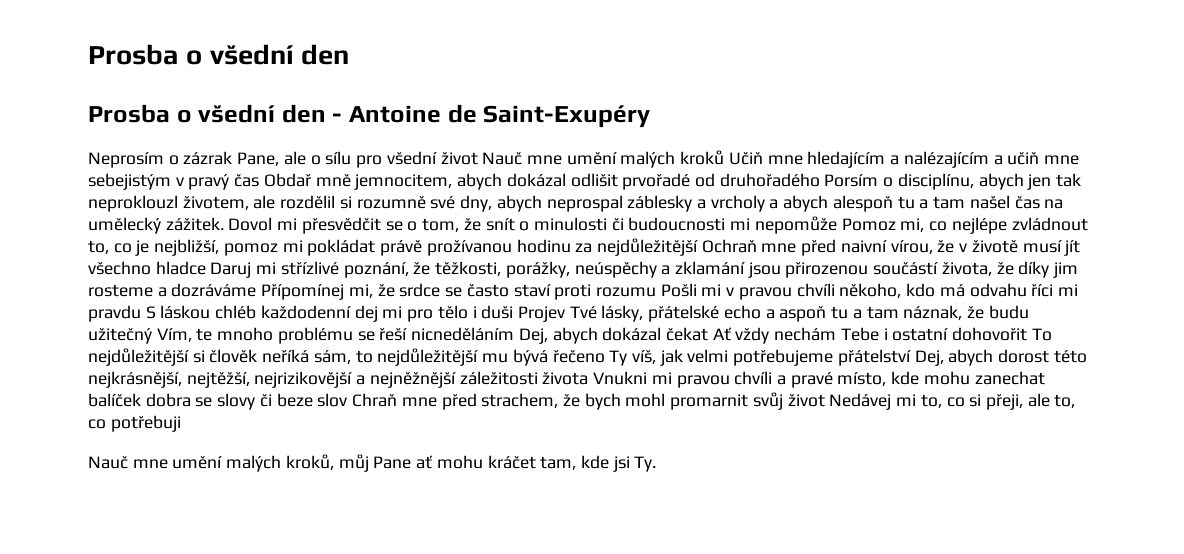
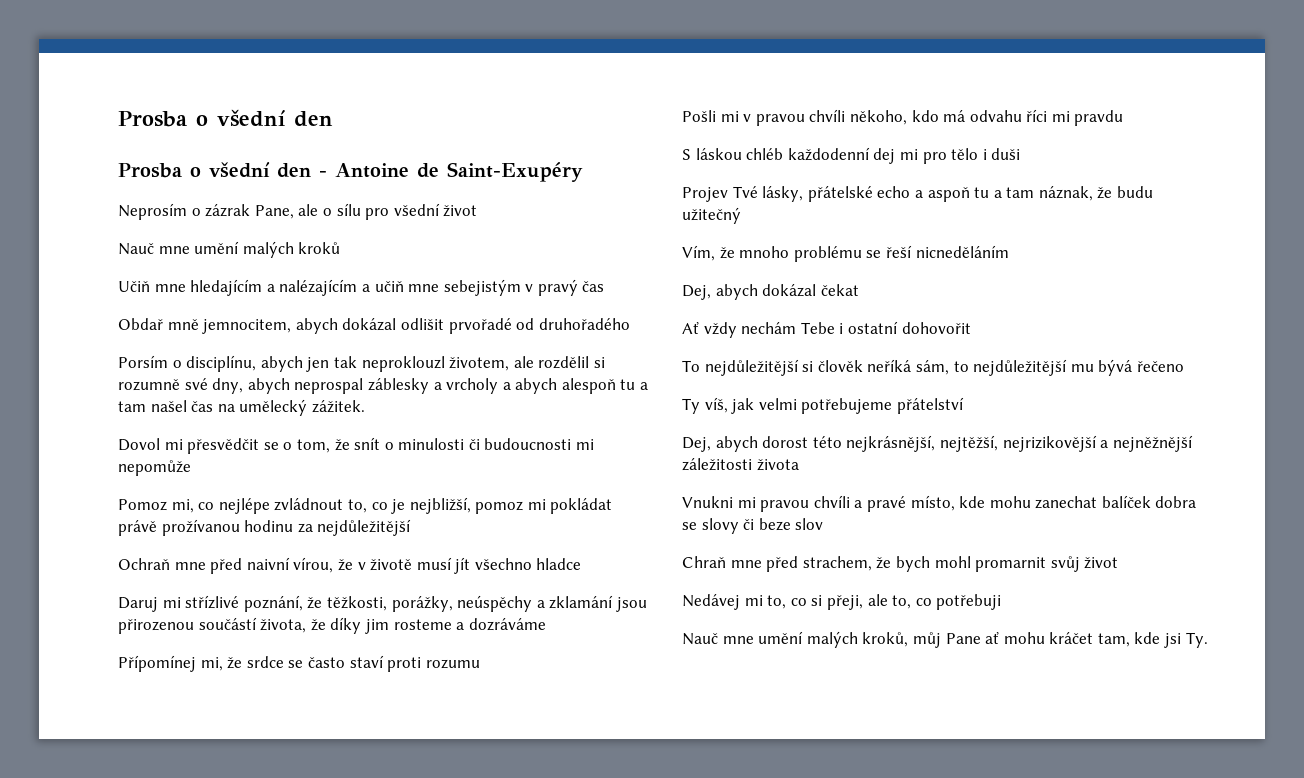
- Neprosím o zázrak Pane, ale o sílu pro všední život Nauč mne umění malých kroků Učiň mne hledajícím a nalézajícím a učiň mne sebejistým v pravý čas Obdař mně jemnocitem, abych dokázal odlišit prvořadé od druhořadého Porsím o disciplínu, abych jen tak neproklouzl životem, ale rozdělil si rozumně své dny, abych neprospal záblesky a vrcholy a abych alespoň tu a tam našel čas na umělecký zážitek. Dovol mi přesvědčit se o tom, že snít o minulosti či budoucnosti mi nepomůže Pomoz mi, co nejlépe zvládnout to, co je nejbližší, pomoz mi pokládat právě prožívanou hodinu za nejdůležitější Ochraň mne před naivní vírou, že v životě musí jít všechno hladce Daruj mi střízlivé poznání, že těžkosti, porážky, neúspěchy a zklamání jsou přirozenou součástí života, že díky jim rosteme a dozráváme Přípomínej mi, že srdce se často staví proti rozumu Pošli mi v pravou chvíli někoho, kdo má odvahu říci mi pravdu S láskou chléb každodenní dej mi pro tělo i duši Projev Tvé lásky, přátelské echo a aspoň tu a tam náznak, že budu užitečný Vím, te mnoho problému se řeší nicneděláním Dej, abych dokázal čekat Ať vždy nechám Tebe i ostatní dohovořit To nejdůležitější si člověk neříká sám, to nejdůležitější mu bývá řečeno Ty víš, jak velmi potřebujeme přátelství Dej, abych dorost této nejkrásnější, nejtěžší, nejrizikovější a nejněžnější záležitosti života Vnukni mi pravou chvíli a pravé místo, kde mohu zanechat balíček dobra se slovy či beze slov Chraň mne před strachem, že bych mohl promarnit svůj život Nedávej mi to, co si přeji, ale to, co potřebuji
+ Neprosím o zázrak Pane, ale o sílu pro všední život
+ Nauč mne umění malých kroků
+ Učiň mne hledajícím a nalézajícím a učiň mne sebejistým v pravý čas
+ Obdař mně jemnocitem, abych dokázal odlišit prvořadé od druhořadého
+ Porsím o disciplínu, abych jen tak neproklouzl životem, ale rozdělil si rozumně své dny, abych neprospal záblesky a vrcholy a abych alespoň tu a tam našel čas na umělecký zážitek.
+ Dovol mi přesvědčit se o tom, že snít o minulosti či budoucnosti mi nepomůže
+ Pomoz mi, co nejlépe zvládnout to, co je nejbližší, pomoz mi pokládat právě prožívanou hodinu za nejdůležitější
+ Ochraň mne před naivní vírou, že v životě musí jít všechno hladce
+ Daruj mi střízlivé poznání, že těžkosti, porážky, neúspěchy a zklamání jsou přirozenou součástí života, že díky jim rosteme a dozráváme
+ Přípomínej mi, že srdce se často staví proti rozumu
+ Pošli mi v pravou chvíli někoho, kdo má odvahu říci mi pravdu
+ S láskou chléb každodenní dej mi pro tělo i duši
+ Projev Tvé lásky, přátelské echo a aspoň tu a tam náznak, že budu užitečný
+ Vím, že mnoho problému se řeší nicneděláním
+ Dej, abych dokázal čekat
+ Ať vždy nechám Tebe i ostatní dohovořit
+ To nejdůležitější si člověk neříká sám, to nejdůležitější mu bývá řečeno
+ Ty víš, jak velmi potřebujeme přátelství
+ Dej, abych dorost této nejkrásnější, nejtěžší, nejrizikovější a nejněžnější záležitosti života
+ Vnukni mi pravou chvíli a pravé místo, kde mohu zanechat balíček dobra se slovy či beze slov
+ Chraň mne před strachem, že bych mohl promarnit svůj život
+ Nedávej mi to, co si přeji, ale to, co potřebuji

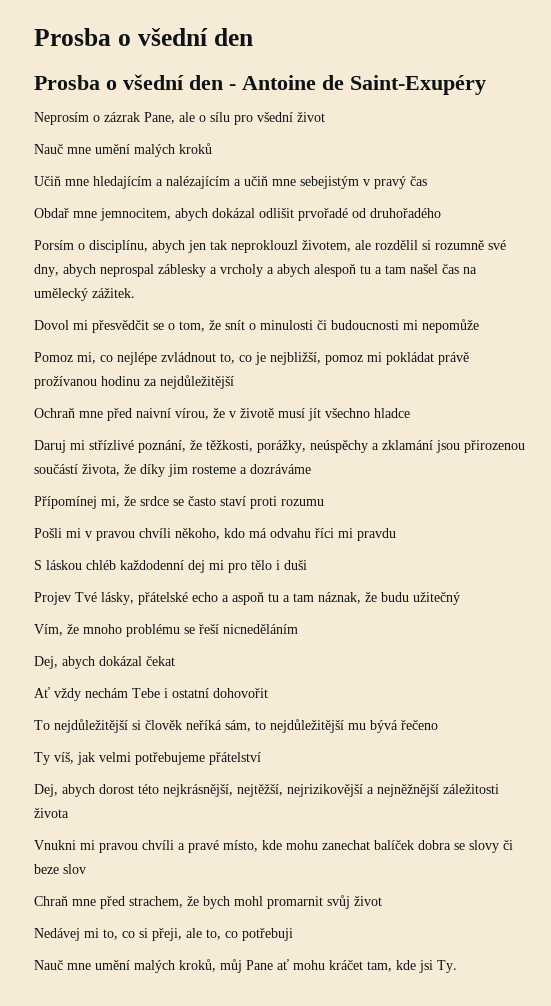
- Obdař mně jemnocitem, abych dokázal odlišit prvořadé od druhořadého
+ Obdař mne jemnocitem, abych dokázal odlišit prvořadé od druhořadého

